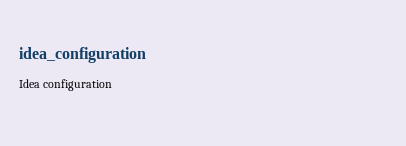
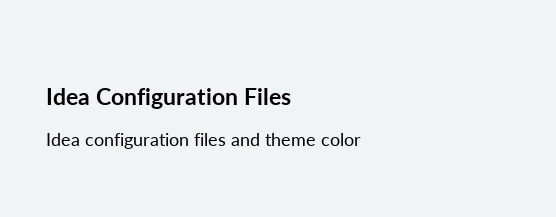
- idea_configuration
+ Idea Configuration Files
- Idea configuration
+ Idea configuration files and theme color

